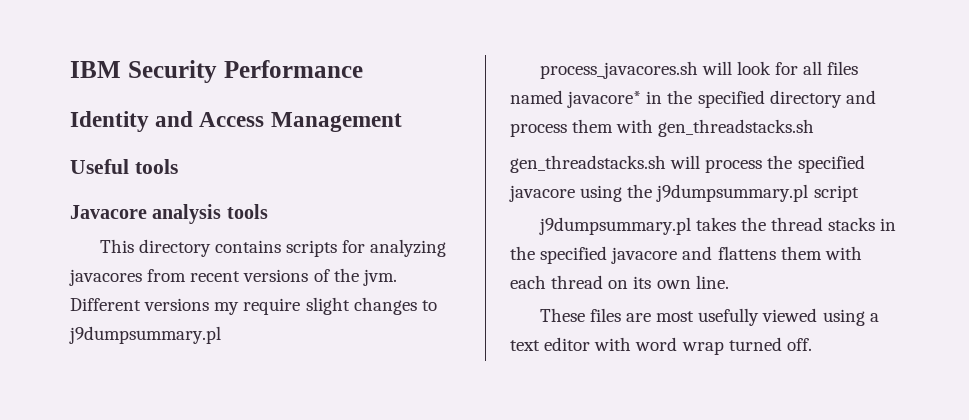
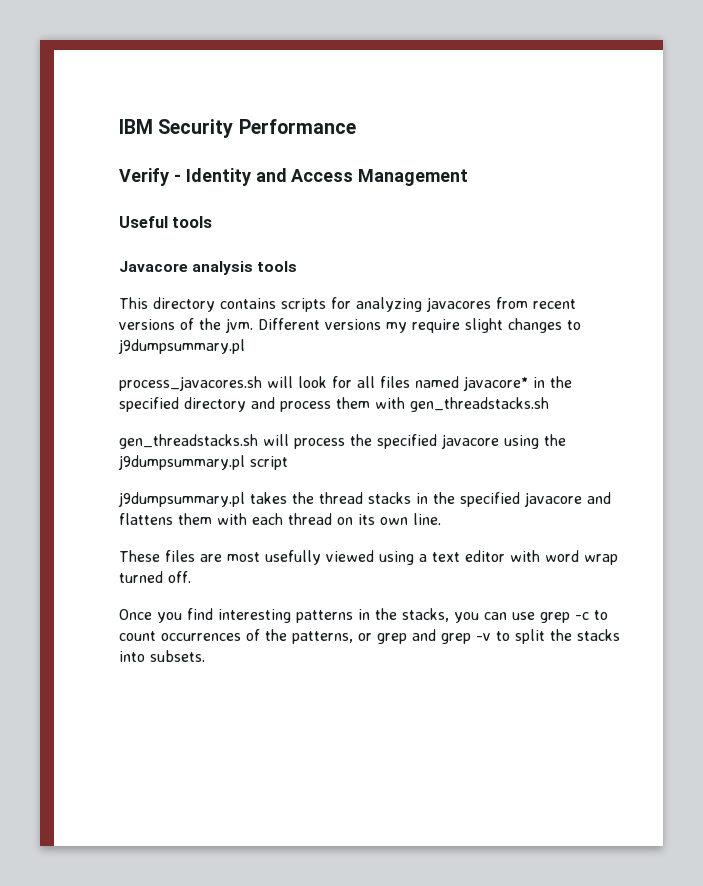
- Identity and Access Management
+ Verify - Identity and Access Management
+ Once you find interesting patterns in the stacks, you can use grep -c to count occurrences of the patterns, or grep and grep -v to split the stacks into subsets.

